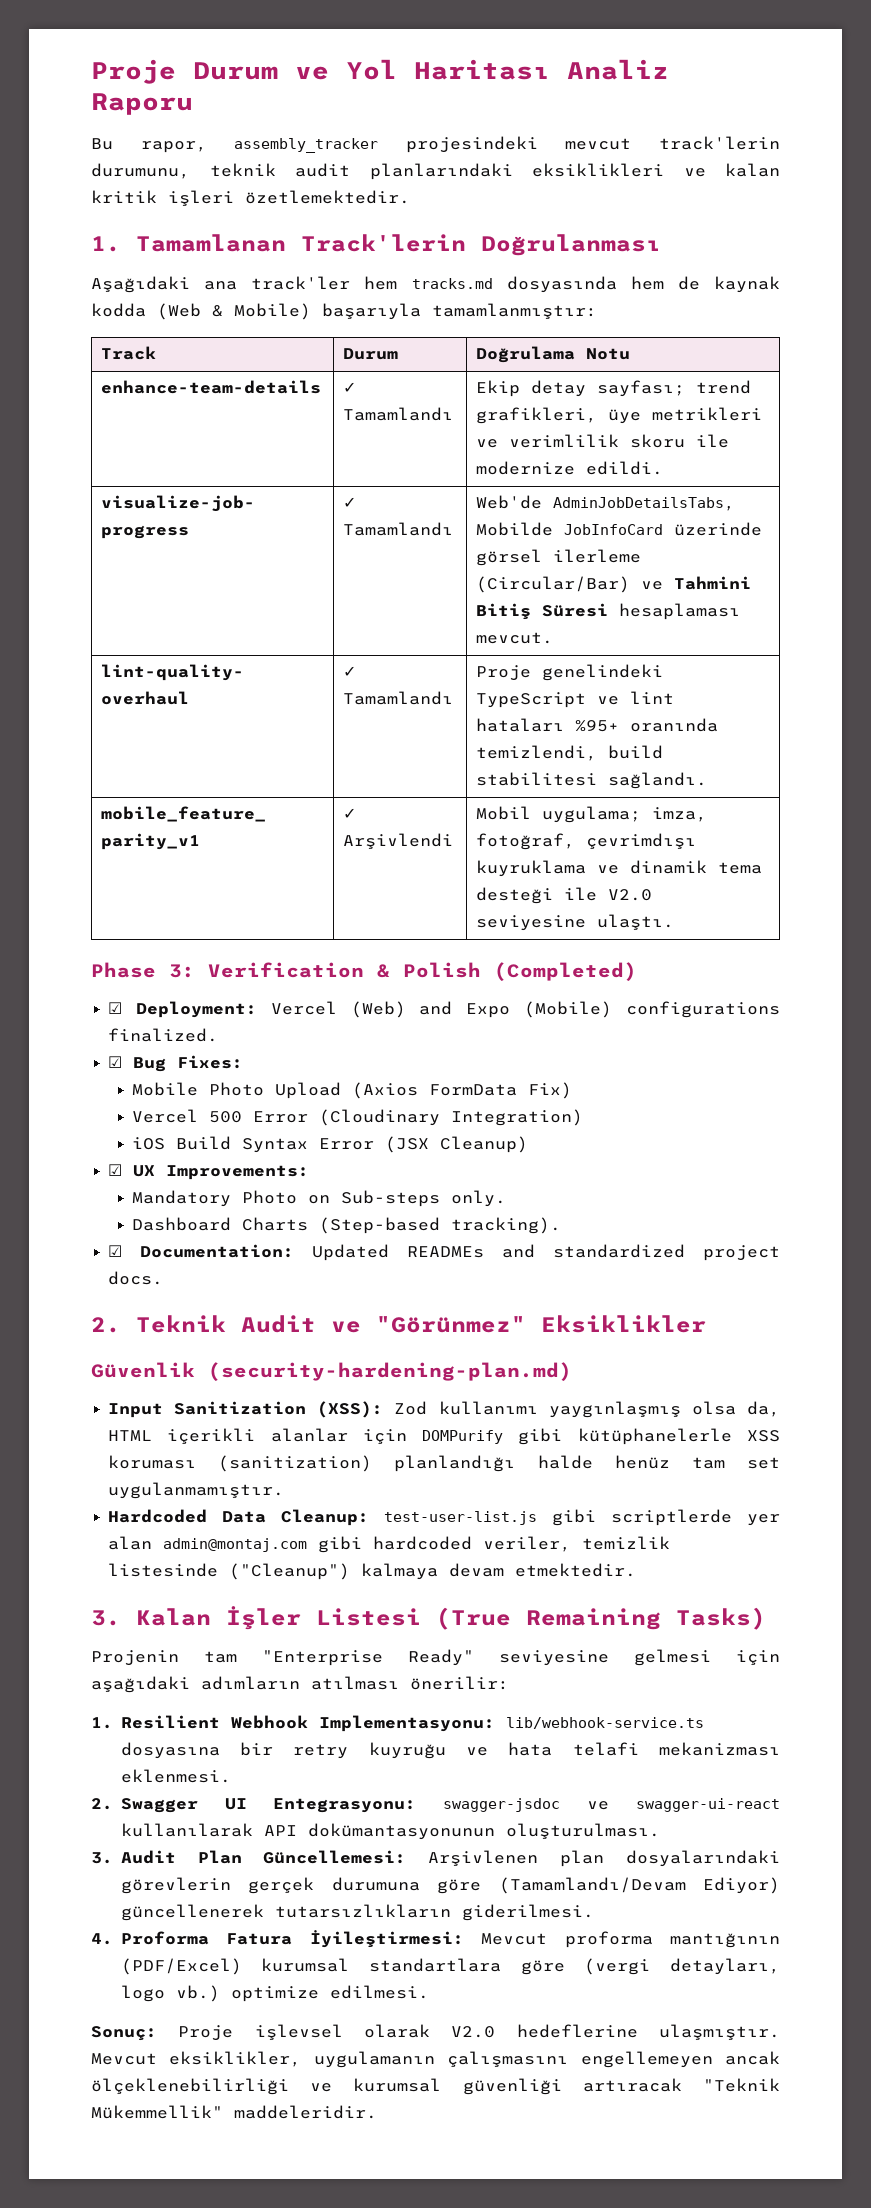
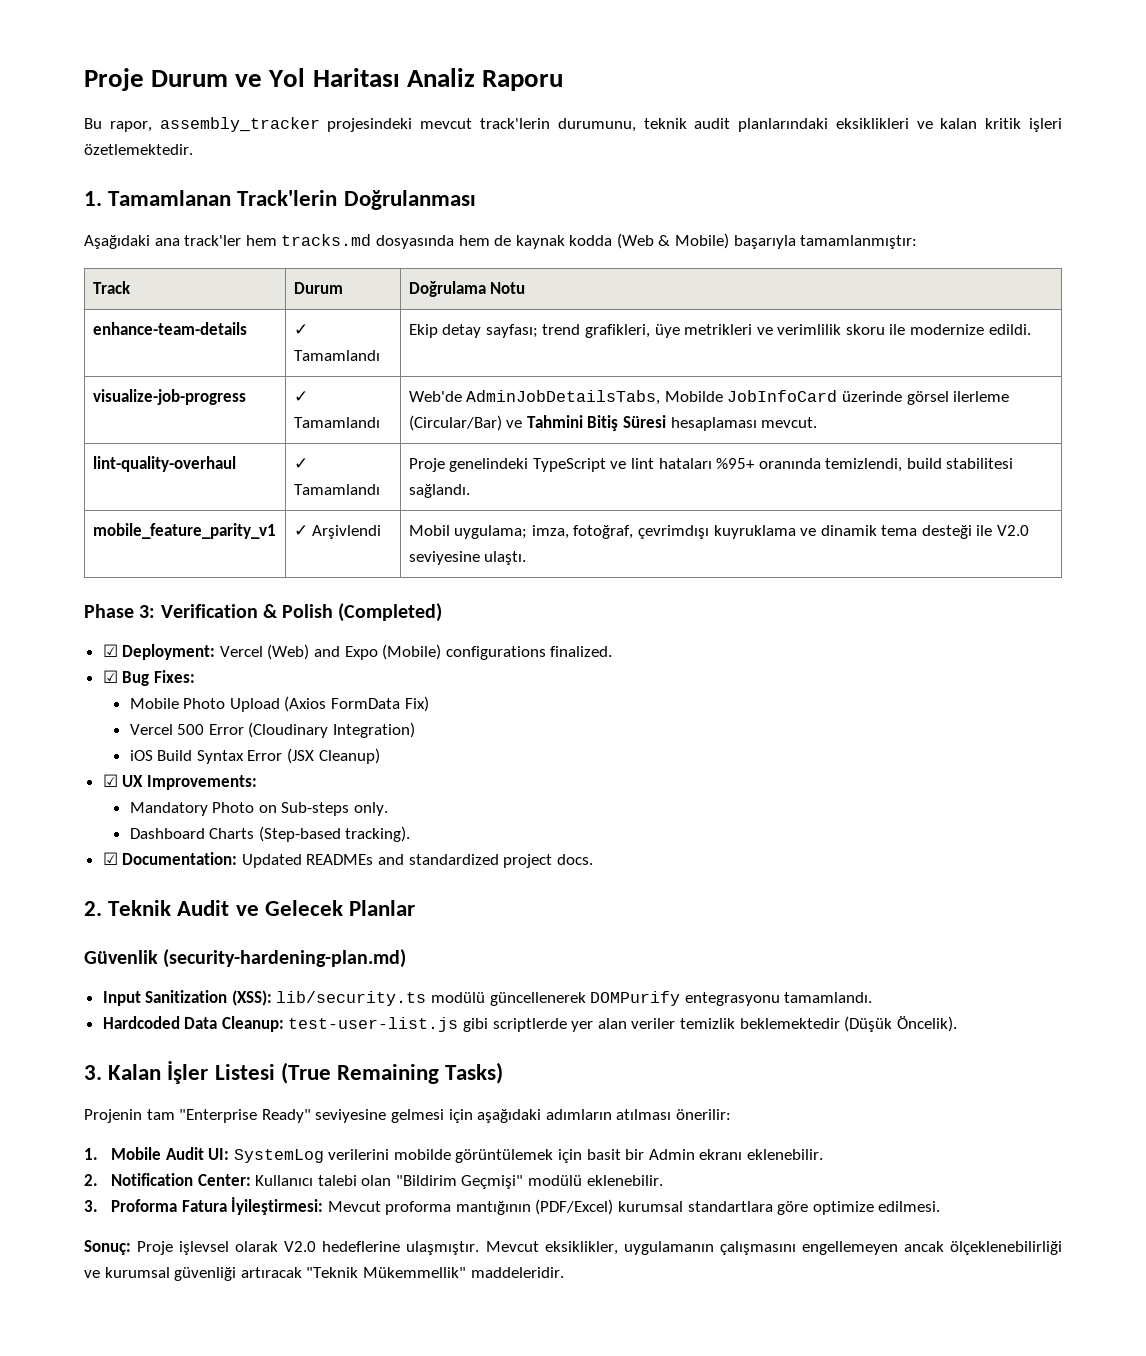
- 2. Teknik Audit ve "Görünmez" Eksiklikler
+ 2. Teknik Audit ve Gelecek Planlar
- Input Sanitization (XSS): Zod kullanımı yaygınlaşmış olsa da, HTML içerikli alanlar için DOMPurify gibi kütüphanelerle XSS koruması (sanitization) planlandığı halde henüz tam set uygulanmamıştır.
+ Input Sanitization (XSS): lib/security.ts modülü güncellenerek DOMPurify entegrasyonu tamamlandı.
- Hardcoded Data Cleanup: test-user-list.js gibi scriptlerde yer alan admin@montaj.com gibi hardcoded veriler, temizlik listesinde ("Cleanup") kalmaya devam etmektedir.
+ Hardcoded Data Cleanup: test-user-list.js gibi scriptlerde yer alan veriler temizlik beklemektedir (Düşük Öncelik).
- 1. Resilient Webhook Implementasyonu: lib/webhook-service.ts dosyasına bir retry kuyruğu ve hata telafi mekanizması eklenmesi.
- 2. Swagger UI Entegrasyonu: swagger-jsdoc ve swagger-ui-react kullanılarak API dokümantasyonunun oluşturulması.
- 3. Audit Plan Güncellemesi: Arşivlenen plan dosyalarındaki görevlerin gerçek durumuna göre (Tamamlandı/Devam Ediyor) güncellenerek tutarsızlıkların giderilmesi.
- 4. Proforma Fatura İyileştirmesi: Mevcut proforma mantığının (PDF/Excel) kurumsal standartlara göre (vergi detayları, logo vb.) optimize edilmesi.
+ 1. Mobile Audit UI: SystemLog verilerini mobilde görüntülemek için basit bir Admin ekranı eklenebilir.
+ 2. Notification Center: Kullanıcı talebi olan "Bildirim Geçmişi" modülü eklenebilir.
+ 3. Proforma Fatura İyileştirmesi: Mevcut proforma mantığının (PDF/Excel) kurumsal standartlara göre optimize edilmesi.

